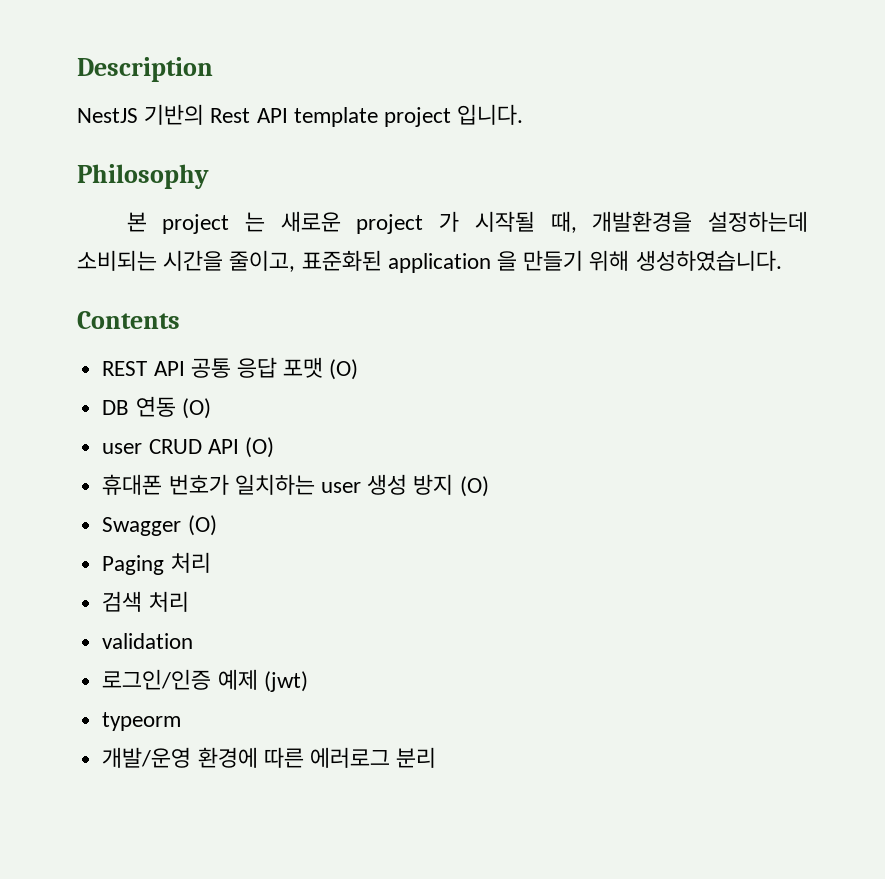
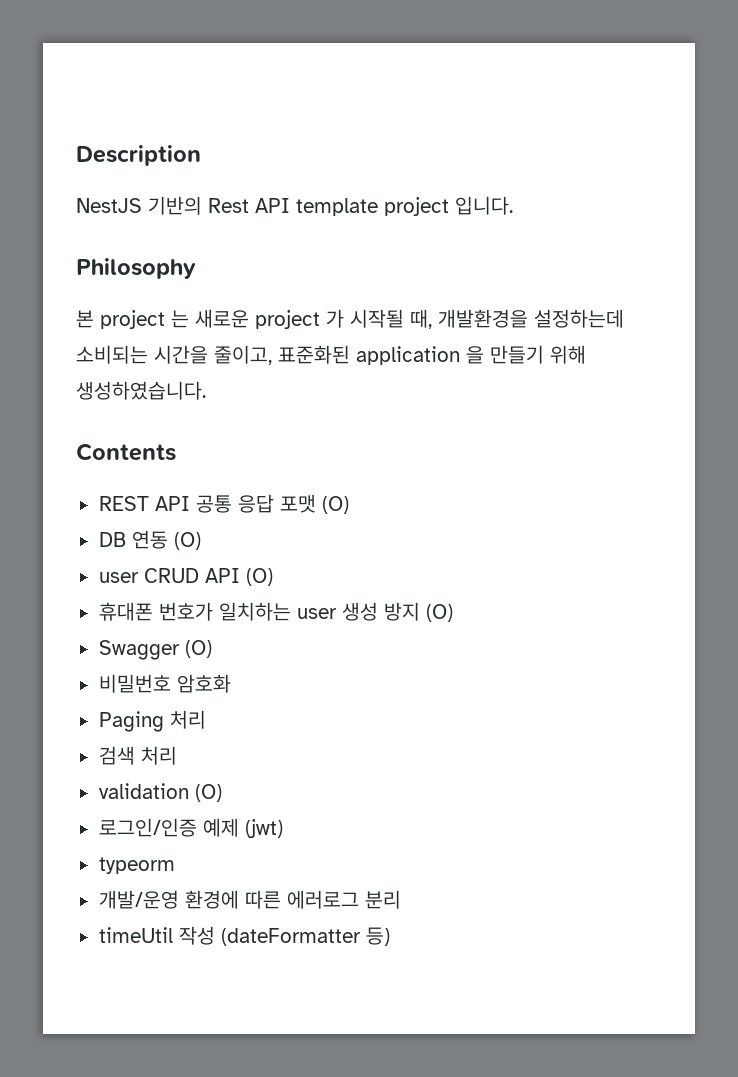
+ 비밀번호 암호화
- validation
+ validation (O)
+ timeUtil 작성 (dateFormatter 등)

